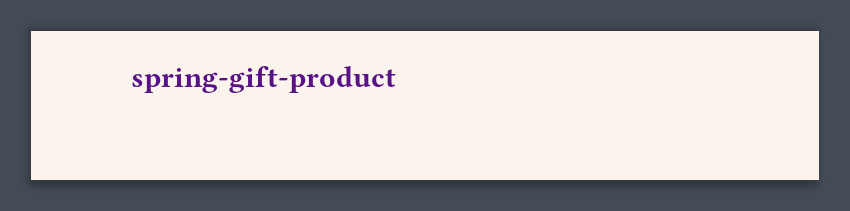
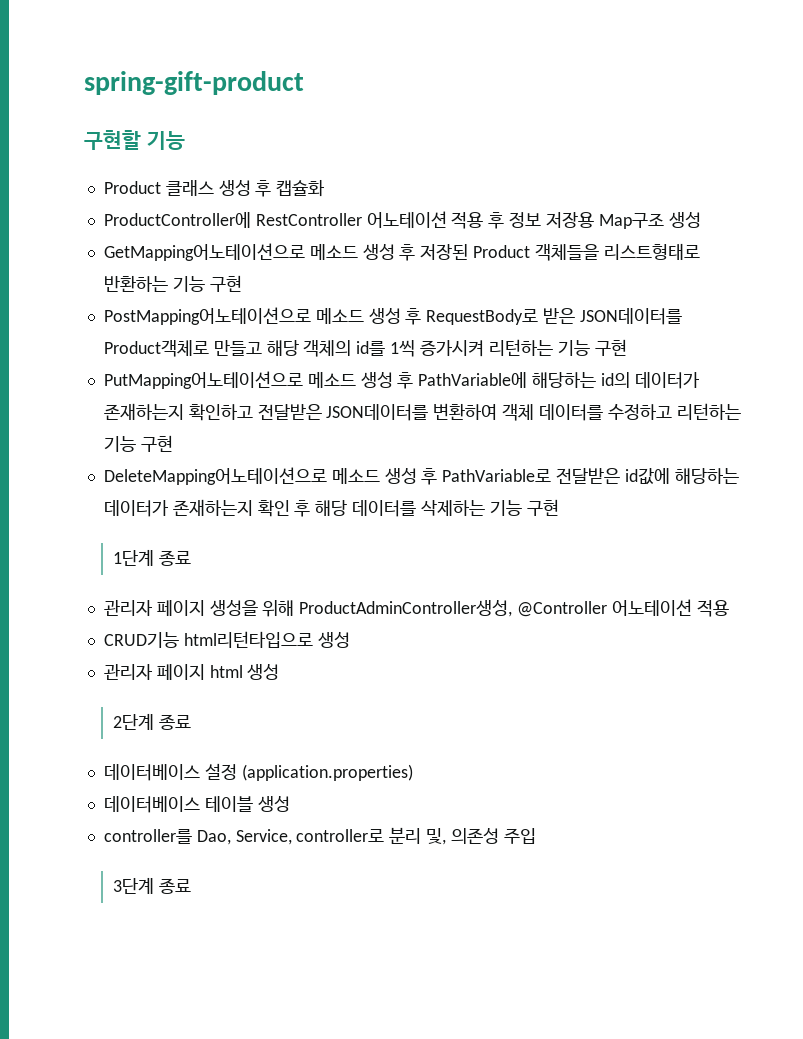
+ 구현할 기능
+ Product 클래스 생성 후 캡슐화
+ ProductController에 RestController 어노테이션 적용 후 정보 저장용 Map구조 생성
+ GetMapping어노테이션으로 메소드 생성 후 저장된 Product 객체들을 리스트형태로 반환하는 기능 구현
+ PostMapping어노테이션으로 메소드 생성 후 RequestBody로 받은 JSON데이터를 Product객체로 만들고 해당 객체의 id를 1씩 증가시켜 리턴하는 기능 구현
+ PutMapping어노테이션으로 메소드 생성 후 PathVariable에 해당하는 id의 데이터가 존재하는지 확인하고 전달받은 JSON데이터를 변환하여 객체 데이터를 수정하고 리턴하는 기능 구현
+ DeleteMapping어노테이션으로 메소드 생성 후 PathVariable로 전달받은 id값에 해당하는 데이터가 존재하는지 확인 후 해당 데이터를 삭제하는 기능 구현
+ 1단계 종료
+ 관리자 페이지 생성을 위해 ProductAdminController생성, @Controller 어노테이션 적용
+ CRUD기능 html리턴타입으로 생성
+ 관리자 페이지 html 생성
+ 2단계 종료
+ 데이터베이스 설정 (application.properties)
+ 데이터베이스 테이블 생성
+ controller를 Dao, Service, controller로 분리 및, 의존성 주입
+ 3단계 종료

